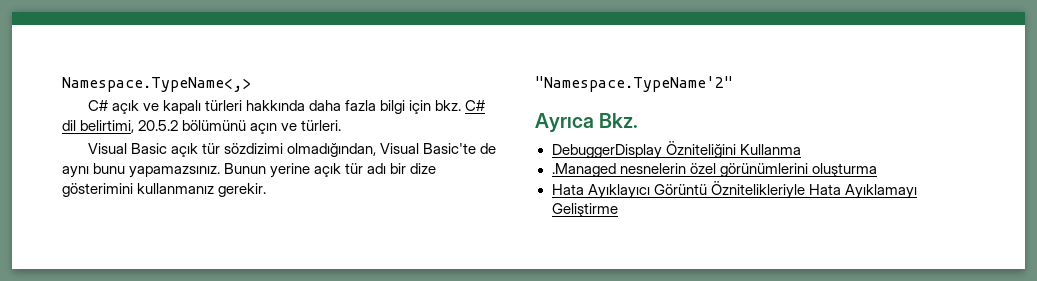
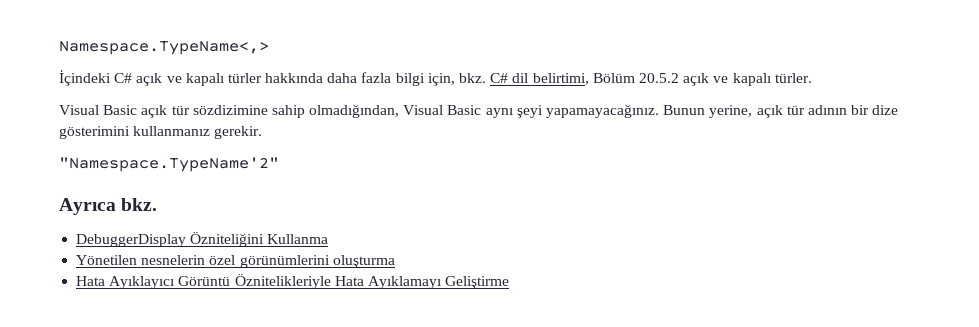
- C# açık ve kapalı türleri hakkında daha fazla bilgi için bkz.
+ İçindeki C# açık ve kapalı türler hakkında daha fazla bilgi için, bkz.
- C# dil belirtimi, 20.5.2 bölümünü açın ve türleri.
- Visual Basic açık tür sözdizimi olmadığından, Visual Basic'te de aynı bunu yapamazsınız. Bunun yerine açık tür adı bir dize gösterimini kullanmanız gerekir.
+ C# dil belirtimi, Bölüm 20.5.2 açık ve kapalı türler.
+ Visual Basic açık tür sözdizimine sahip olmadığından, Visual Basic aynı şeyi yapamayacağınız. Bunun yerine, açık tür adının bir dize gösterimini kullanmanız gerekir.
- Ayrıca Bkz.
+ Ayrıca bkz.
- .Managed nesnelerin özel görünümlerini oluşturma
+ Yönetilen nesnelerin özel görünümlerini oluşturma

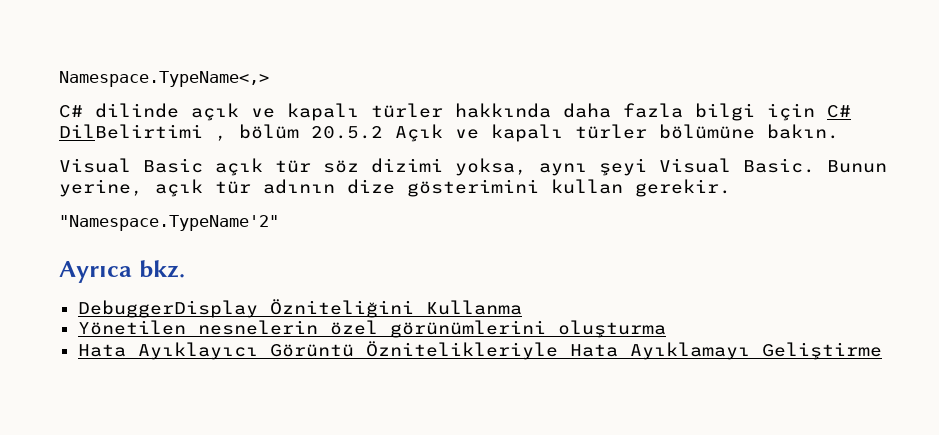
- İçindeki C# açık ve kapalı türler hakkında daha fazla bilgi için, bkz. C# dil belirtimi, Bölüm 20.5.2 açık ve kapalı türler.
- Visual Basic açık tür sözdizimine sahip olmadığından, Visual Basic aynı şeyi yapamayacağınız.
+ C# dilinde açık ve kapalı türler hakkında daha fazla bilgi için C# DilBelirtimi , bölüm 20.5.2 Açık ve kapalı türler bölümüne bakın.
+ Visual Basic açık tür söz dizimi yoksa, aynı şeyi Visual Basic.
- Bunun yerine, açık tür adının bir dize gösterimini kullanmanız gerekir.
+ Bunun yerine, açık tür adının dize gösterimini kullan gerekir.

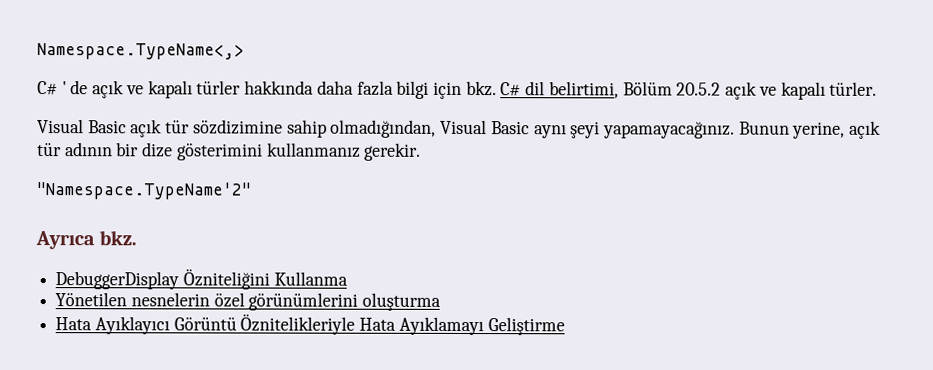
- C# dilinde açık ve kapalı türler hakkında daha fazla bilgi için C# DilBelirtimi , bölüm 20.5.2 Açık ve kapalı türler bölümüne bakın.
- Visual Basic açık tür söz dizimi yoksa, aynı şeyi Visual Basic.
+ C# ' de açık ve kapalı türler hakkında daha fazla bilgi için bkz. C# dil belirtimi, Bölüm 20.5.2 açık ve kapalı türler.
+ Visual Basic açık tür sözdizimine sahip olmadığından, Visual Basic aynı şeyi yapamayacağınız.
- Bunun yerine, açık tür adının dize gösterimini kullan gerekir.
+ Bunun yerine, açık tür adının bir dize gösterimini kullanmanız gerekir.

